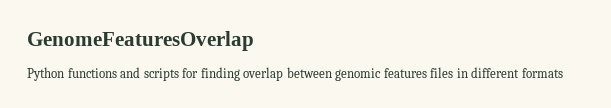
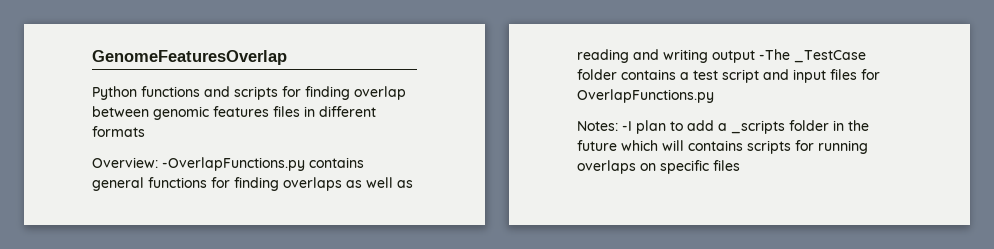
+ Overview: -OverlapFunctions.py contains general functions for finding overlaps as well as reading and writing output -The _TestCase folder contains a test script and input files for OverlapFunctions.py
+ Notes: -I plan to add a _scripts folder in the future which will contains scripts for running overlaps on specific files

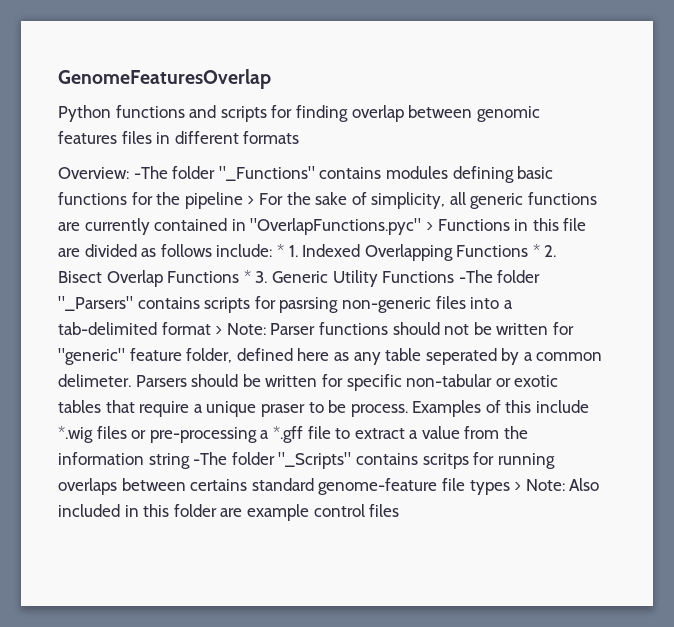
- Overview: -OverlapFunctions.py contains general functions for finding overlaps as well as reading and writing output -The _TestCase folder contains a test script and input files for OverlapFunctions.py
- Notes: -I plan to add a _scripts folder in the future which will contains scripts for running overlaps on specific files
+ Overview: -The folder "_Functions" contains modules defining basic functions for the pipeline > For the sake of simplicity, all generic functions are currently contained in "OverlapFunctions.pyc" > Functions in this file are divided as follows include: * 1. Indexed Overlapping Functions * 2. Bisect Overlap Functions * 3. Generic Utility Functions -The folder "_Parsers" contains scripts for pasrsing non-generic files into a tab-delimited format > Note: Parser functions should not be written for "generic" feature folder, defined here as any table seperated by a common delimeter. Parsers should be written for specific non-tabular or exotic tables that require a unique praser to be process. Examples of this include *.wig files or pre-processing a *.gff file to extract a value from the information string -The folder "_Scripts" contains scritps for running overlaps between certains standard genome-feature file types > Note: Also included in this folder are example control files

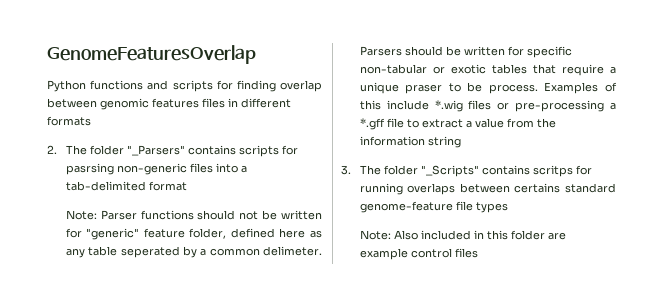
- Overview: -The folder "_Functions" contains modules defining basic functions for the pipeline > For the sake of simplicity, all generic functions are currently contained in "OverlapFunctions.pyc" > Functions in this file are divided as follows include: * 1. Indexed Overlapping Functions * 2. Bisect Overlap Functions * 3. Generic Utility Functions -The folder "_Parsers" contains scripts for pasrsing non-generic files into a tab-delimited format > Note: Parser functions should not be written for "generic" feature folder, defined here as any table seperated by a common delimeter.
+ 2. The folder "_Parsers" contains scripts for pasrsing non-generic files into a tab-delimited format
+ Note: Parser functions should not be written for "generic" feature folder, defined here as any table seperated by a common delimeter.
- Examples of this include *.wig files or pre-processing a *.gff file to extract a value from the information string -The folder "_Scripts" contains scritps for running overlaps between certains standard genome-feature file types > Note: Also included in this folder are example control files
+ Examples of this include *.wig files or pre-processing a *.gff file to extract a value from the information string
+ 3. The folder "_Scripts" contains scritps for running overlaps between certains standard genome-feature file types
+ Note: Also included in this folder are example control files

